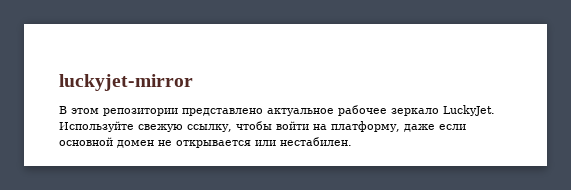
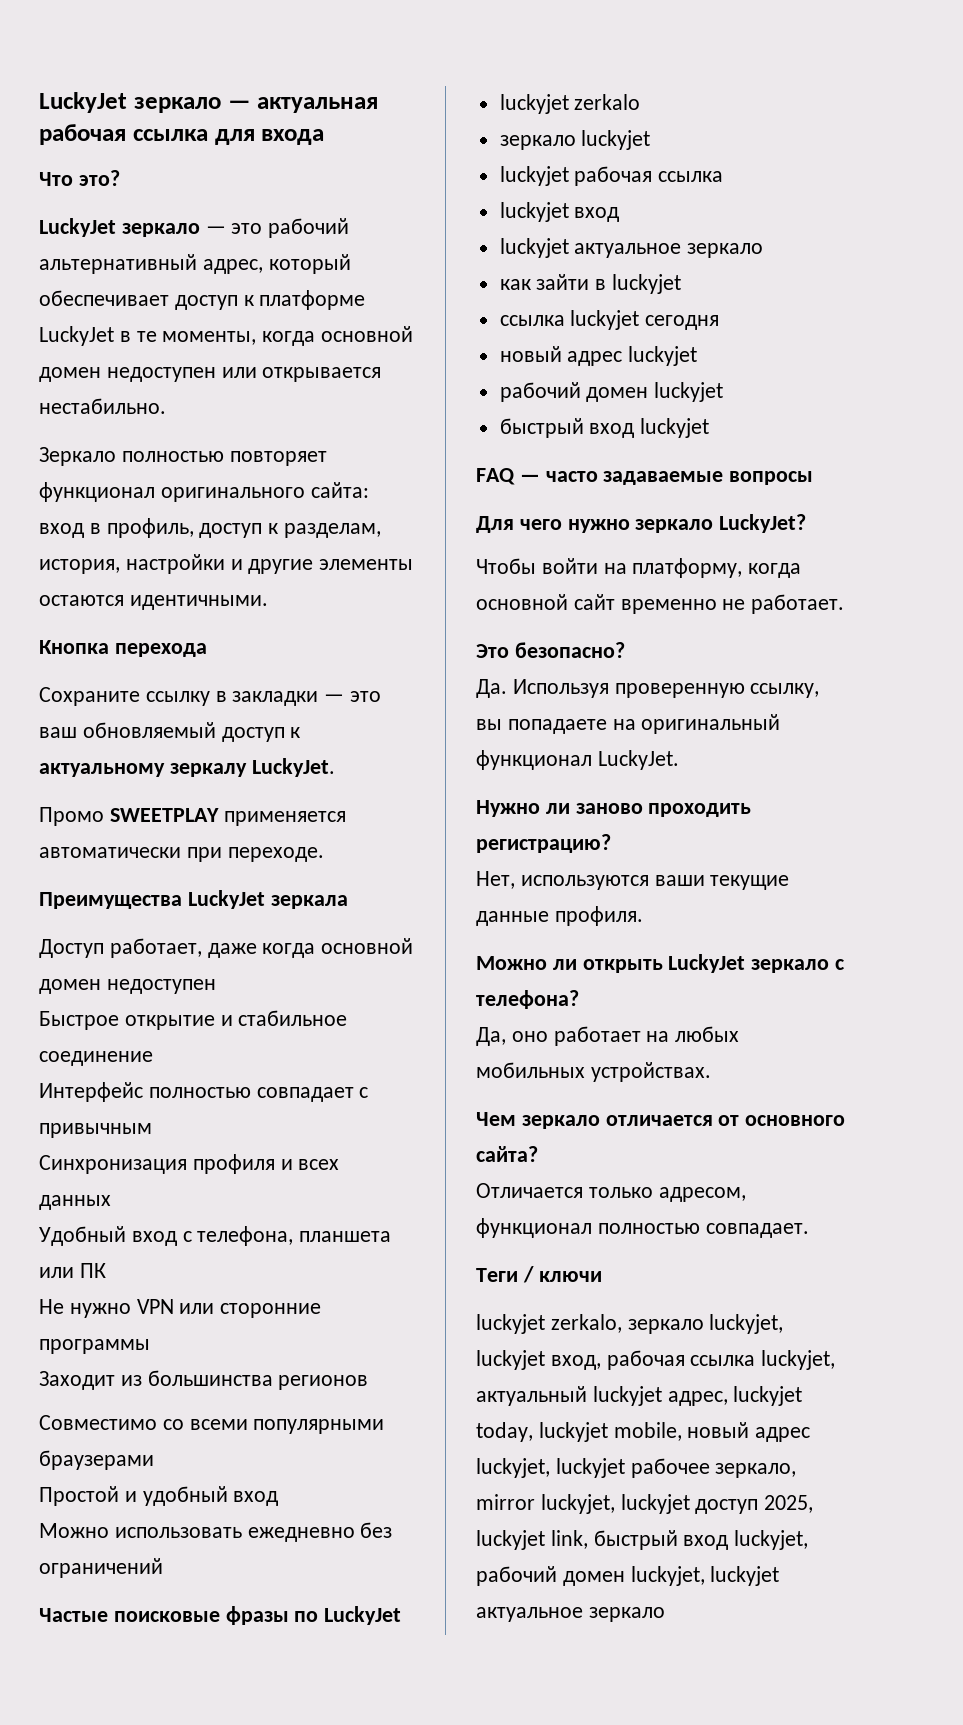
- luckyjet-mirror
- В этом репозитории представлено актуальное рабочее зеркало LuckyJet. Используйте свежую ссылку, чтобы войти на платформу, даже если основной домен не открывается или нестабилен.
+ LuckyJet зеркало — актуальная рабочая ссылка для входа
+ Что это?
+ LuckyJet зеркало — это рабочий альтернативный адрес, который обеспечивает доступ к платформе LuckyJet в те моменты, когда основной домен недоступен или открывается нестабильно.
+ Зеркало полностью повторяет функционал оригинального сайта: вход в профиль, доступ к разделам, история, настройки и другие элементы остаются идентичными.
+ Кнопка перехода
+ Сохраните ссылку в закладки — это ваш обновляемый доступ к актуальному зеркалу LuckyJet.
+ Промо SWEETPLAY применяется автоматически при переходе.
+ Преимущества LuckyJet зеркала
+ Доступ работает, даже когда основной домен недоступен
+ Быстрое открытие и стабильное соединение
+ Интерфейс полностью совпадает с привычным
+ Синхронизация профиля и всех данных
+ Удобный вход с телефона, планшета или ПК
+ Не нужно VPN или сторонние программы
+ Заходит из большинства регионов
+ Совместимо со всеми популярными браузерами
+ Простой и удобный вход
+ Можно использовать ежедневно без ограничений
+ Частые поисковые фразы по LuckyJet
+ luckyjet zerkalo
+ зеркало luckyjet
+ luckyjet рабочая ссылка
+ luckyjet вход
+ luckyjet актуальное зеркало
+ как зайти в luckyjet
+ ссылка luckyjet сегодня
+ новый адрес luckyjet
+ рабочий домен luckyjet
+ быстрый вход luckyjet
+ FAQ — часто задаваемые вопросы
+ Для чего нужно зеркало LuckyJet?
+ Чтобы войти на платформу, когда основной сайт временно не работает.
+ Это безопасно?
+ Да. Используя проверенную ссылку, вы попадаете на оригинальный функционал LuckyJet.
+ Нужно ли заново проходить регистрацию?
+ Нет, используются ваши текущие данные профиля.
+ Можно ли открыть LuckyJet зеркало с телефона?
+ Да, оно работает на любых мобильных устройствах.
+ Чем зеркало отличается от основного сайта?
+ Отличается только адресом, функционал полностью совпадает.
+ Теги / ключи
+ luckyjet zerkalo, зеркало luckyjet, luckyjet вход, рабочая ссылка luckyjet, актуальный luckyjet адрес, luckyjet today, luckyjet mobile, новый адрес luckyjet, luckyjet рабочее зеркало, mirror luckyjet, luckyjet доступ 2025, luckyjet link, быстрый вход luckyjet, рабочий домен luckyjet, luckyjet актуальное зеркало

